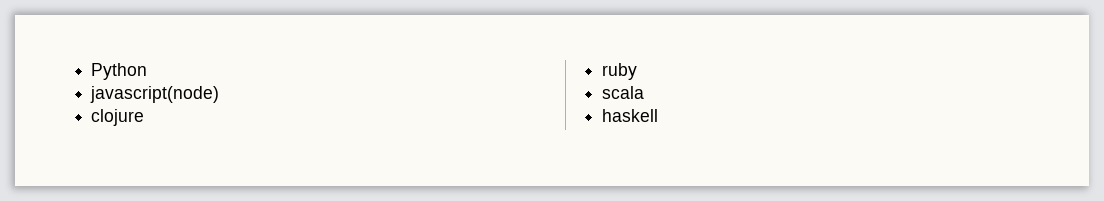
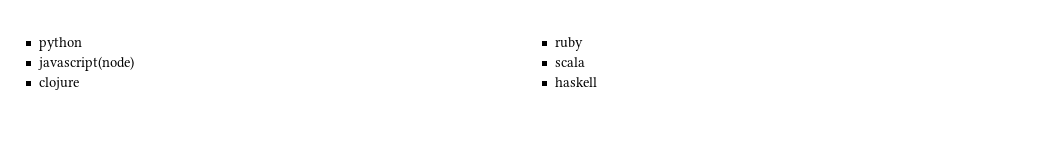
- Python
+ python

